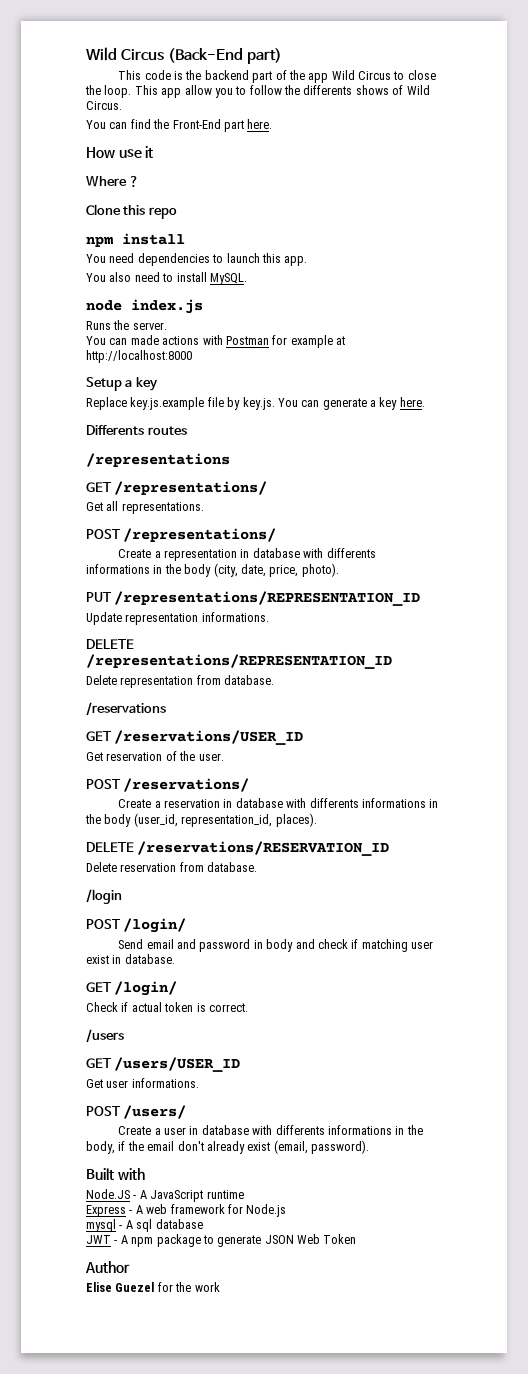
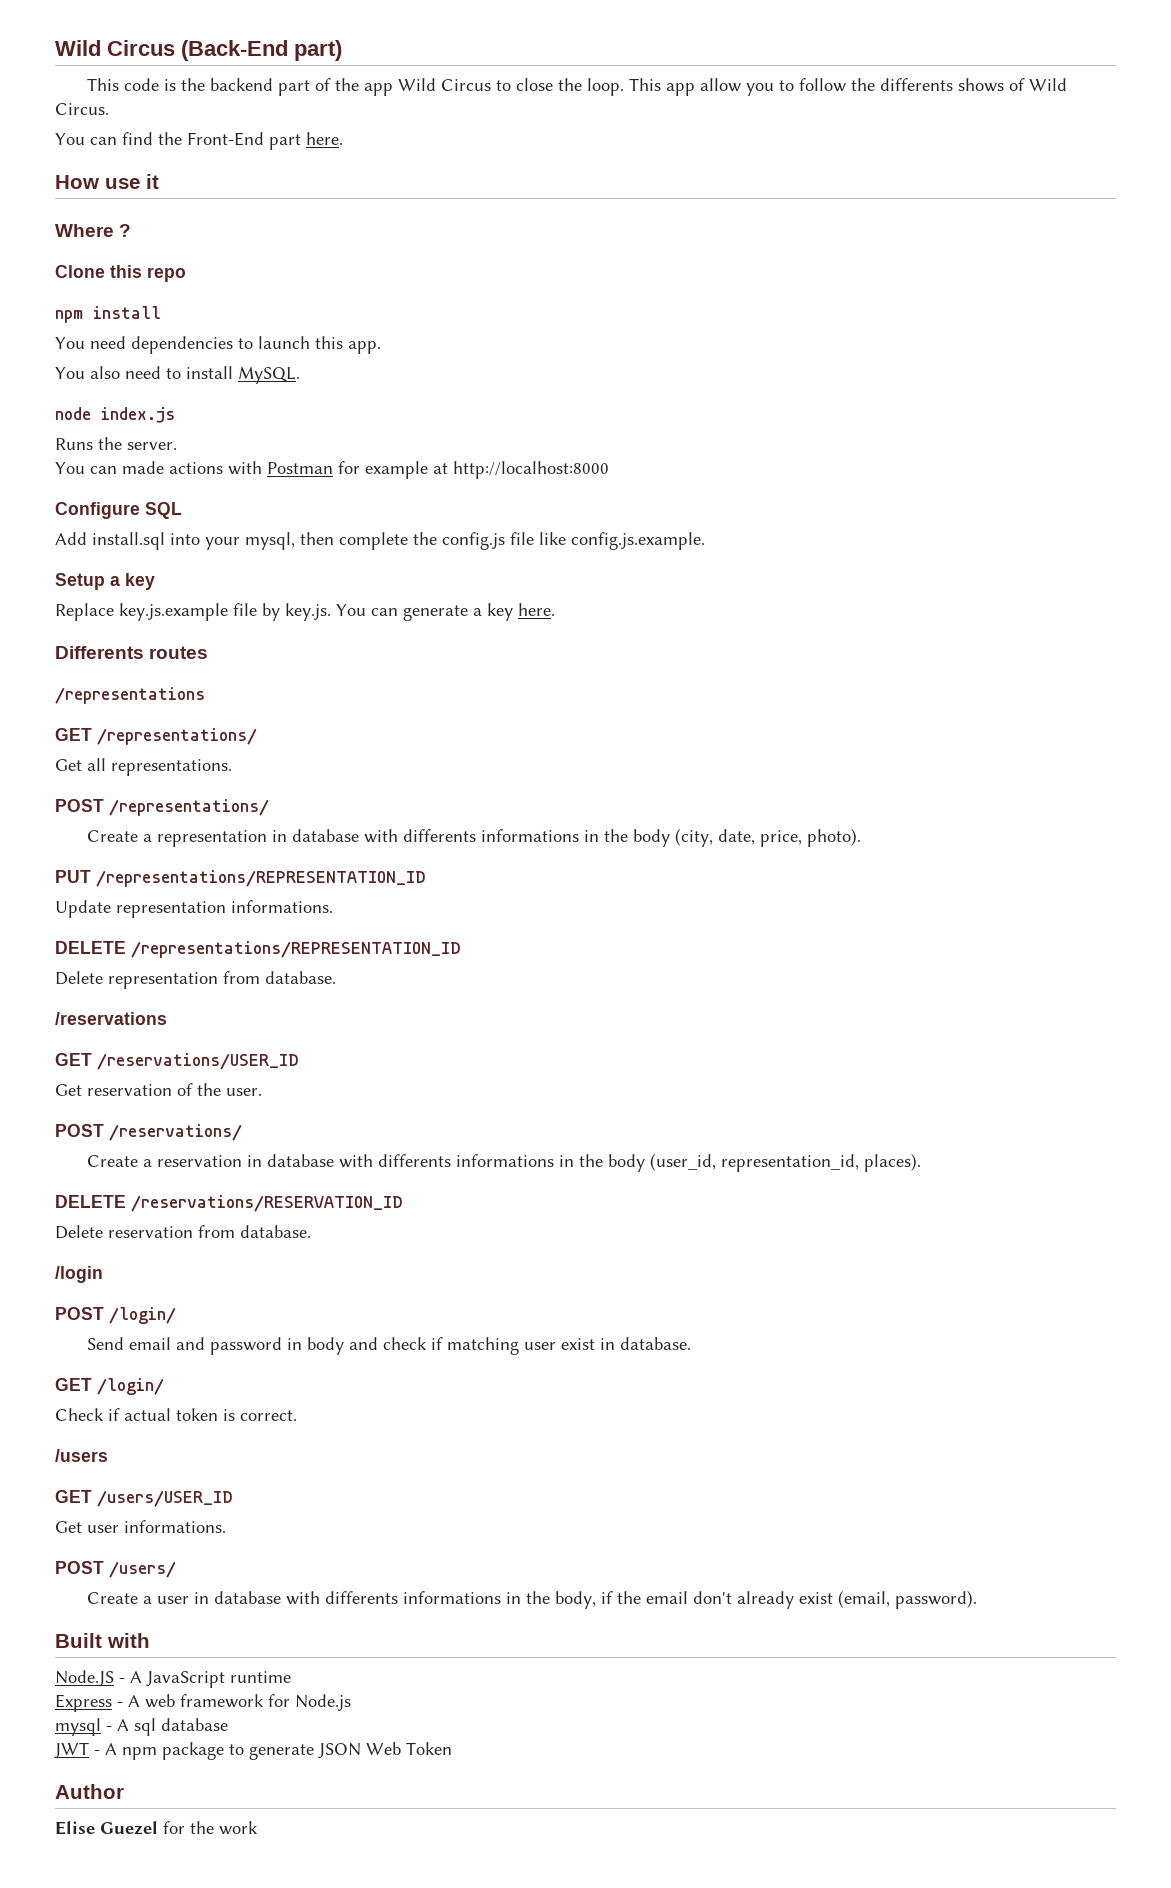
+ Configure SQL
+ Add install.sql into your mysql, then complete the config.js file like config.js.example.

